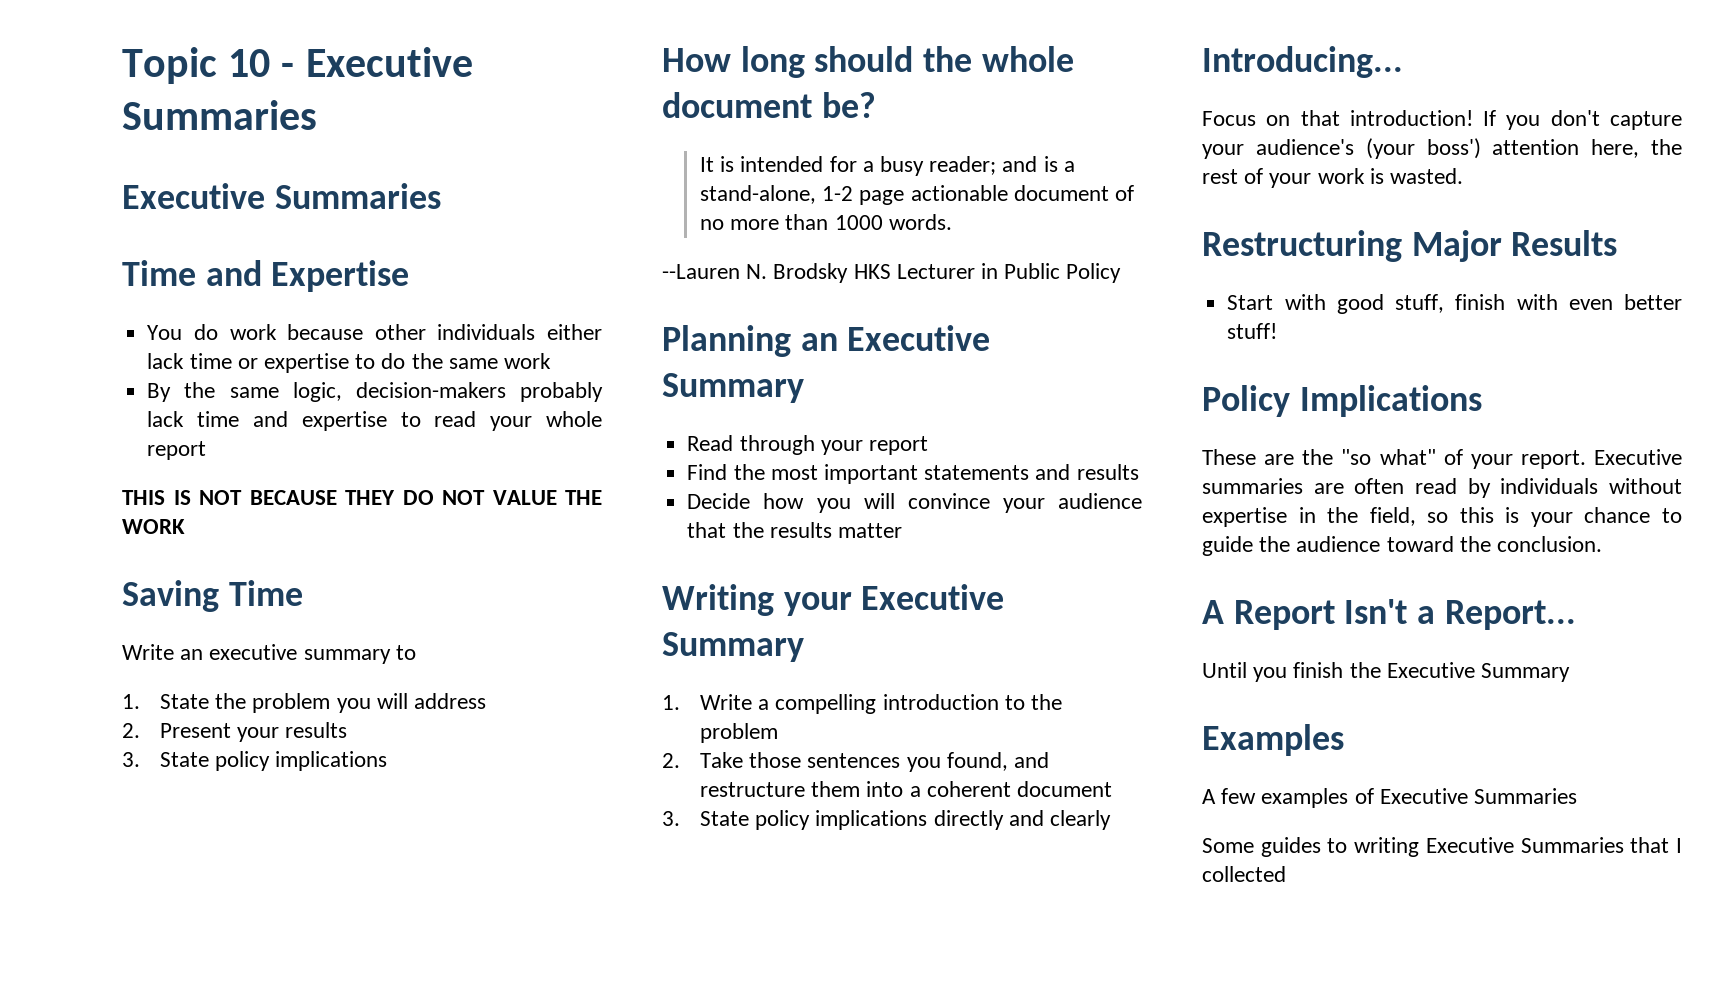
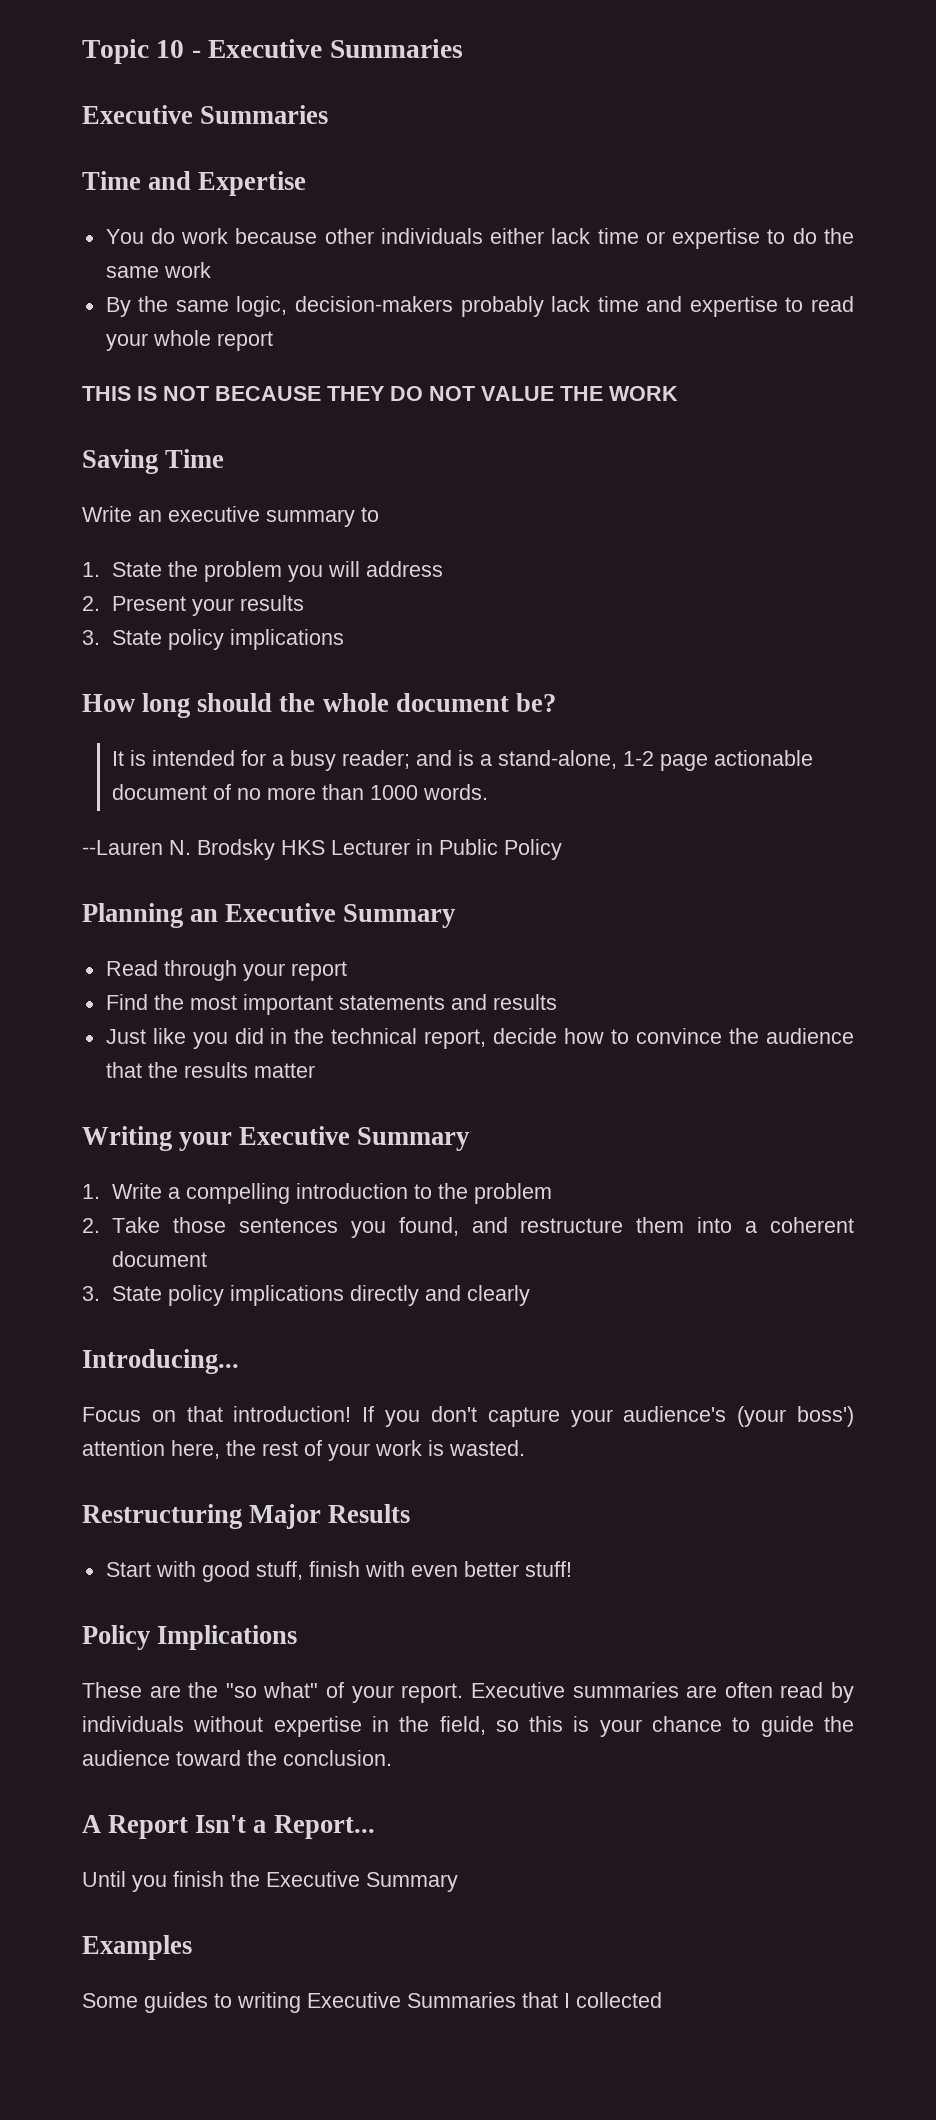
- Decide how you will convince your audience that the results matter
+ Just like you did in the technical report, decide how to convince the audience that the results matter
- A few examples of Executive Summaries

